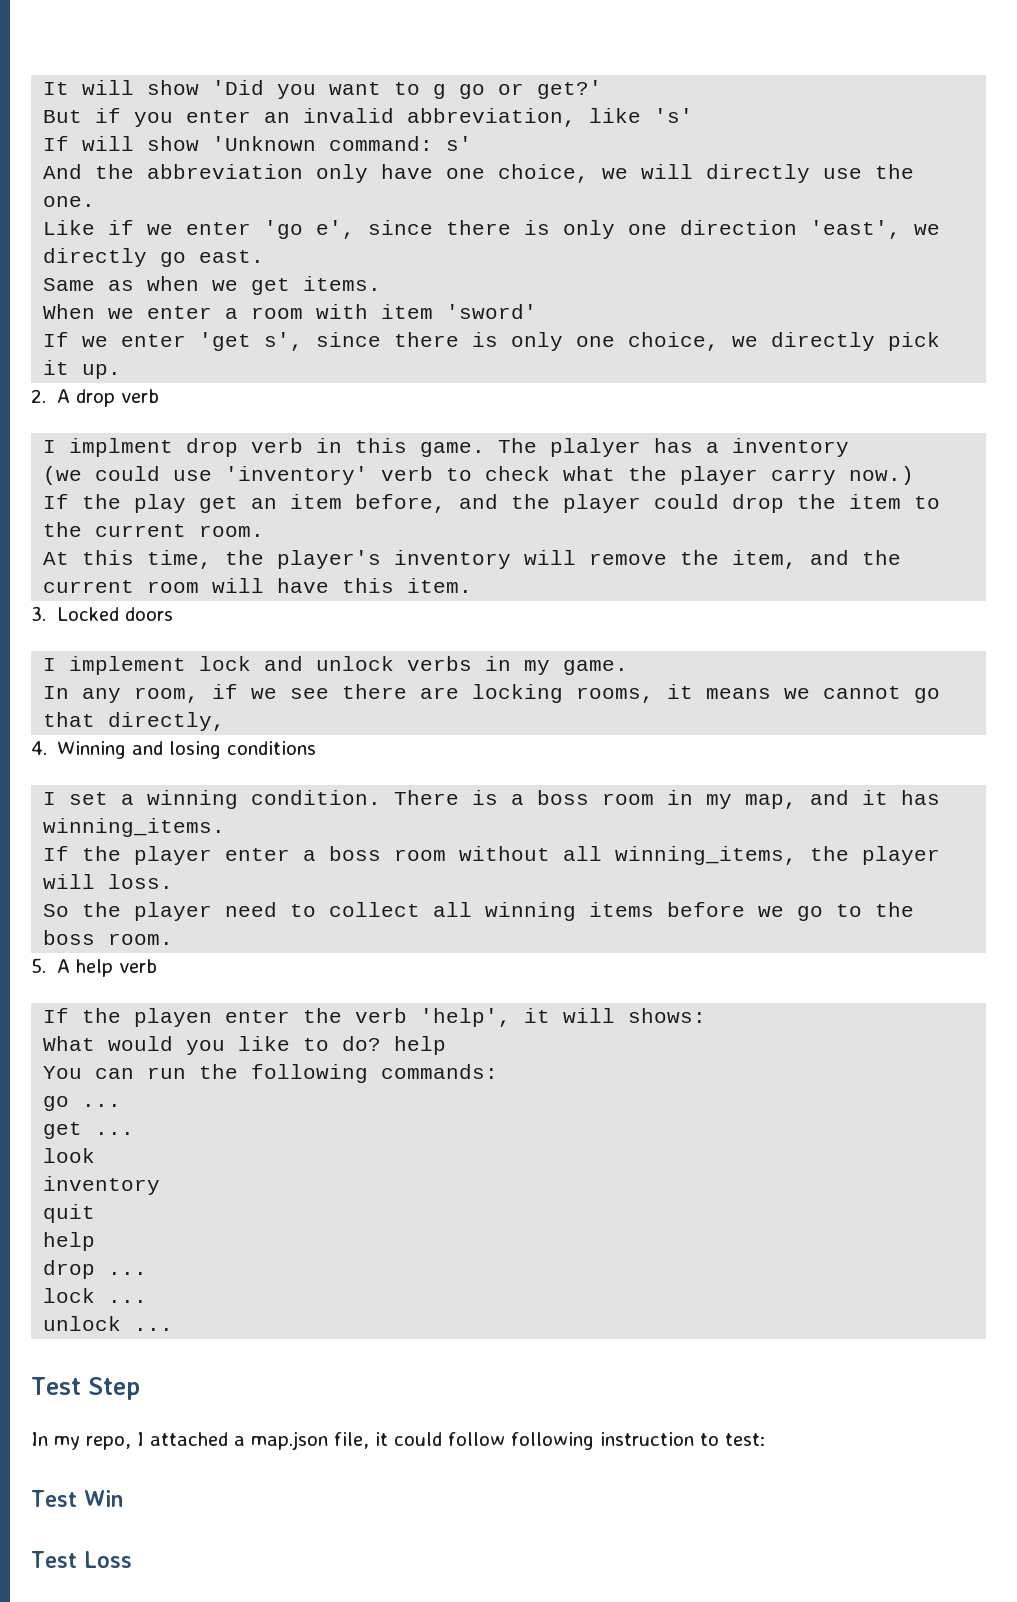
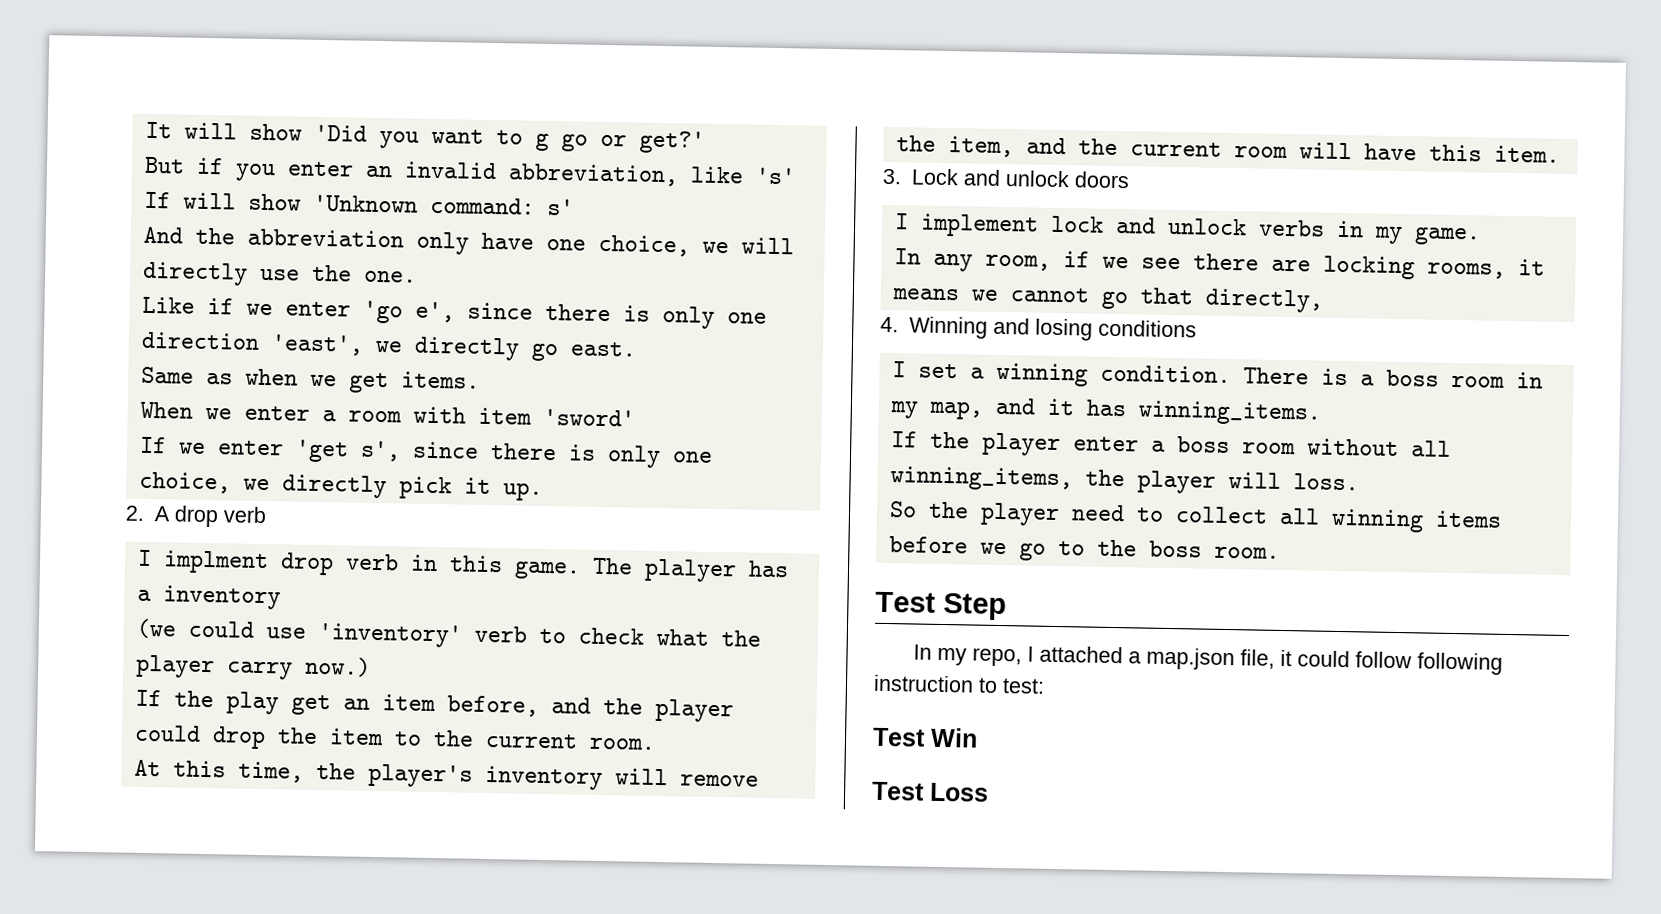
- 3. Locked doors
+ 3. Lock and unlock doors
- 5. A help verb
- If the playen enter the verb 'help', it will shows:
- What would you like to do? help
- You can run the following commands:
- go ...
- get ...
- look
- inventory
- quit
- help
- drop ...
- lock ...
- unlock ...

